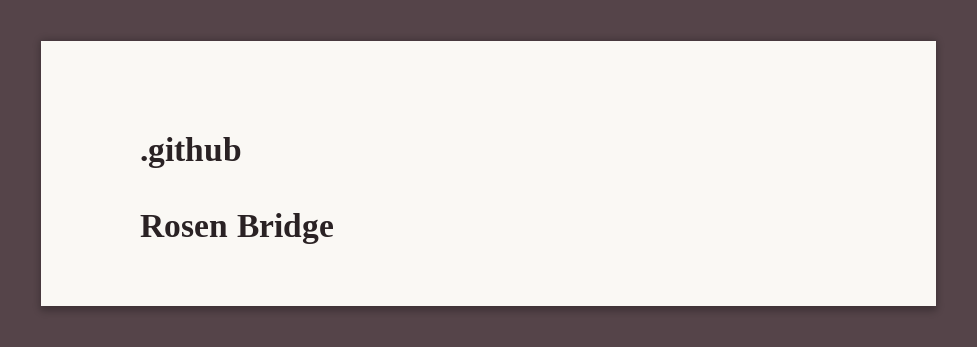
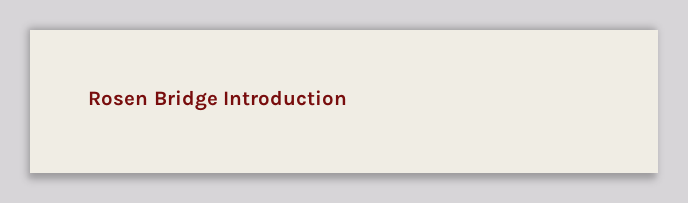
- .github
- Rosen Bridge
+ Rosen Bridge Introduction

